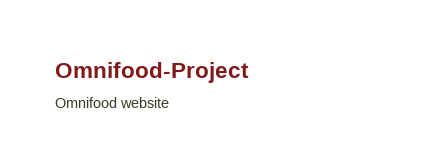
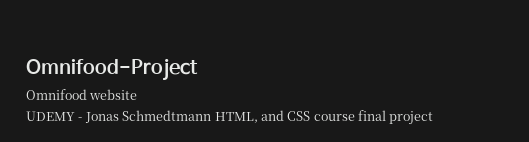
+ UDEMY - Jonas Schmedtmann HTML, and CSS course final project

